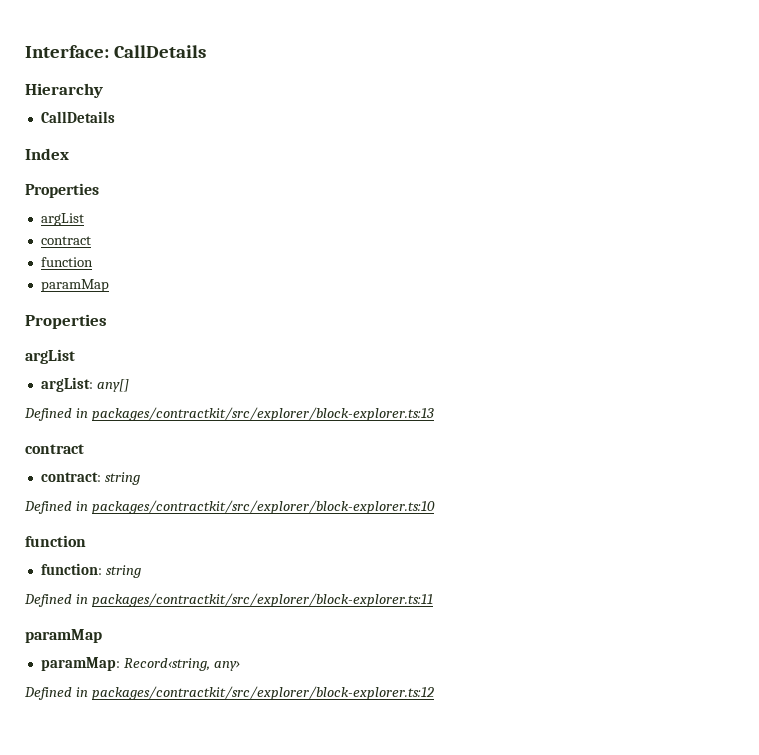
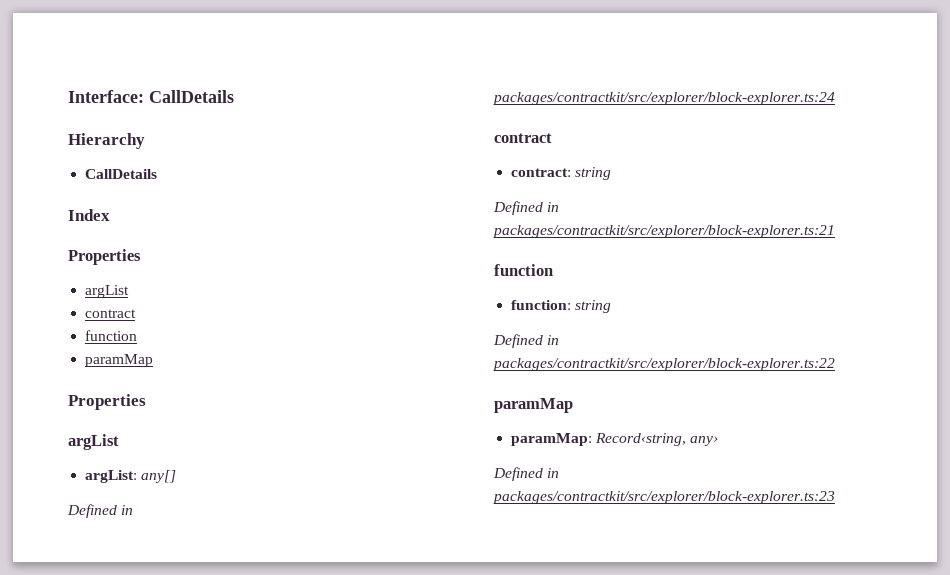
- Defined in packages/contractkit/src/explorer/block-explorer.ts:13
+ Defined in packages/contractkit/src/explorer/block-explorer.ts:24
- Defined in packages/contractkit/src/explorer/block-explorer.ts:10
+ Defined in packages/contractkit/src/explorer/block-explorer.ts:21
- Defined in packages/contractkit/src/explorer/block-explorer.ts:11
+ Defined in packages/contractkit/src/explorer/block-explorer.ts:22
- Defined in packages/contractkit/src/explorer/block-explorer.ts:12
+ Defined in packages/contractkit/src/explorer/block-explorer.ts:23

